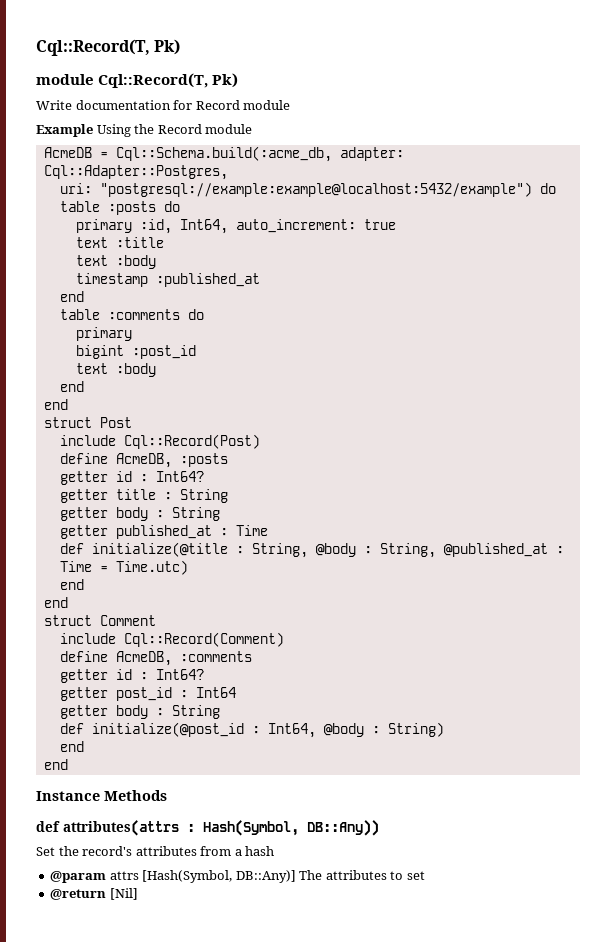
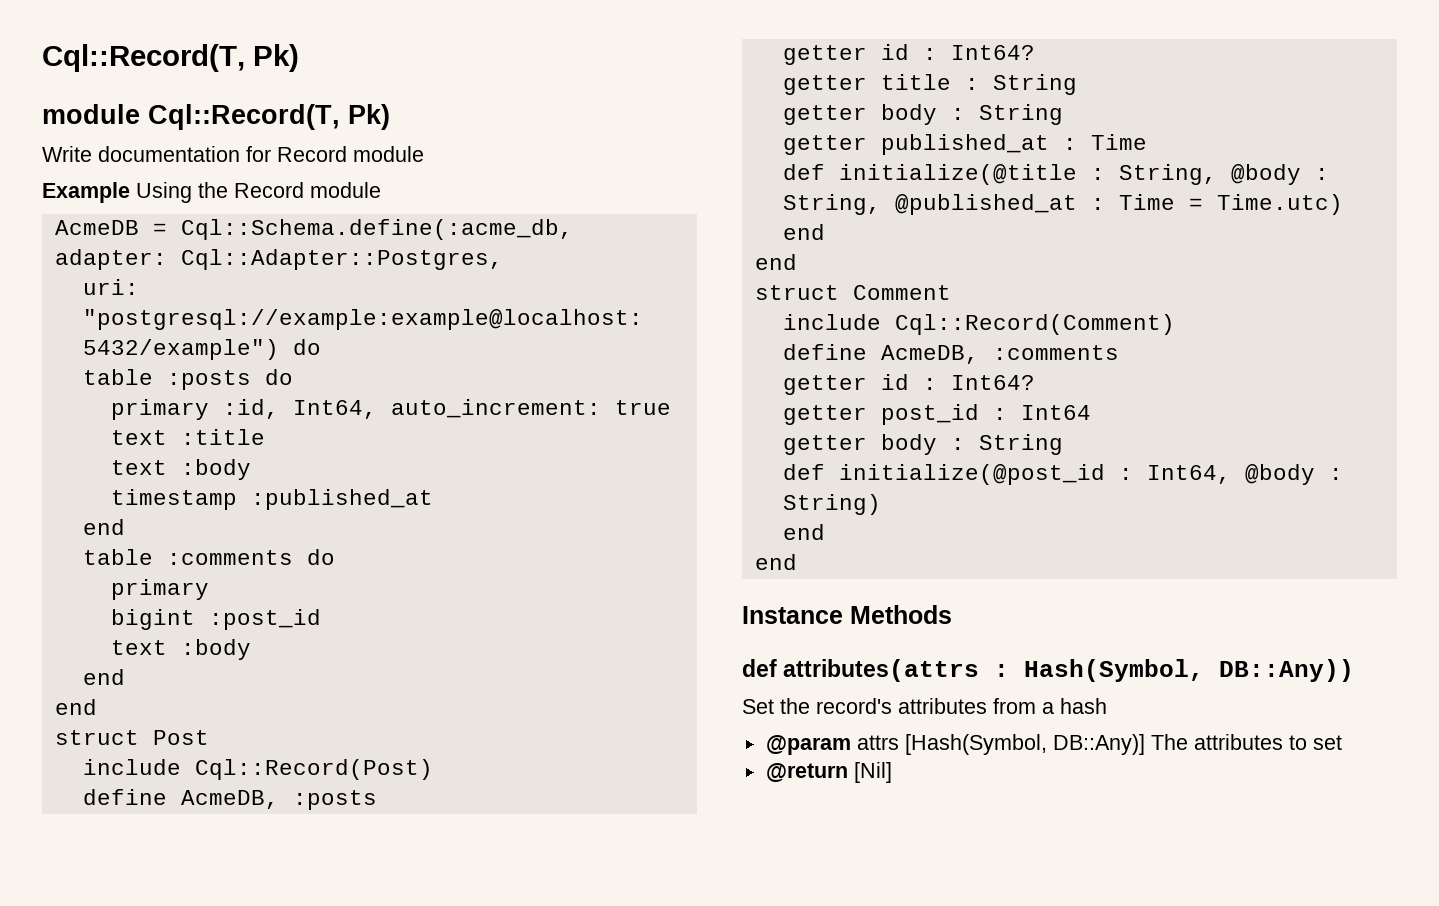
- AcmeDB = Cql::Schema.build(:acme_db, adapter: Cql::Adapter::Postgres,
+ AcmeDB = Cql::Schema.define(:acme_db, adapter: Cql::Adapter::Postgres,

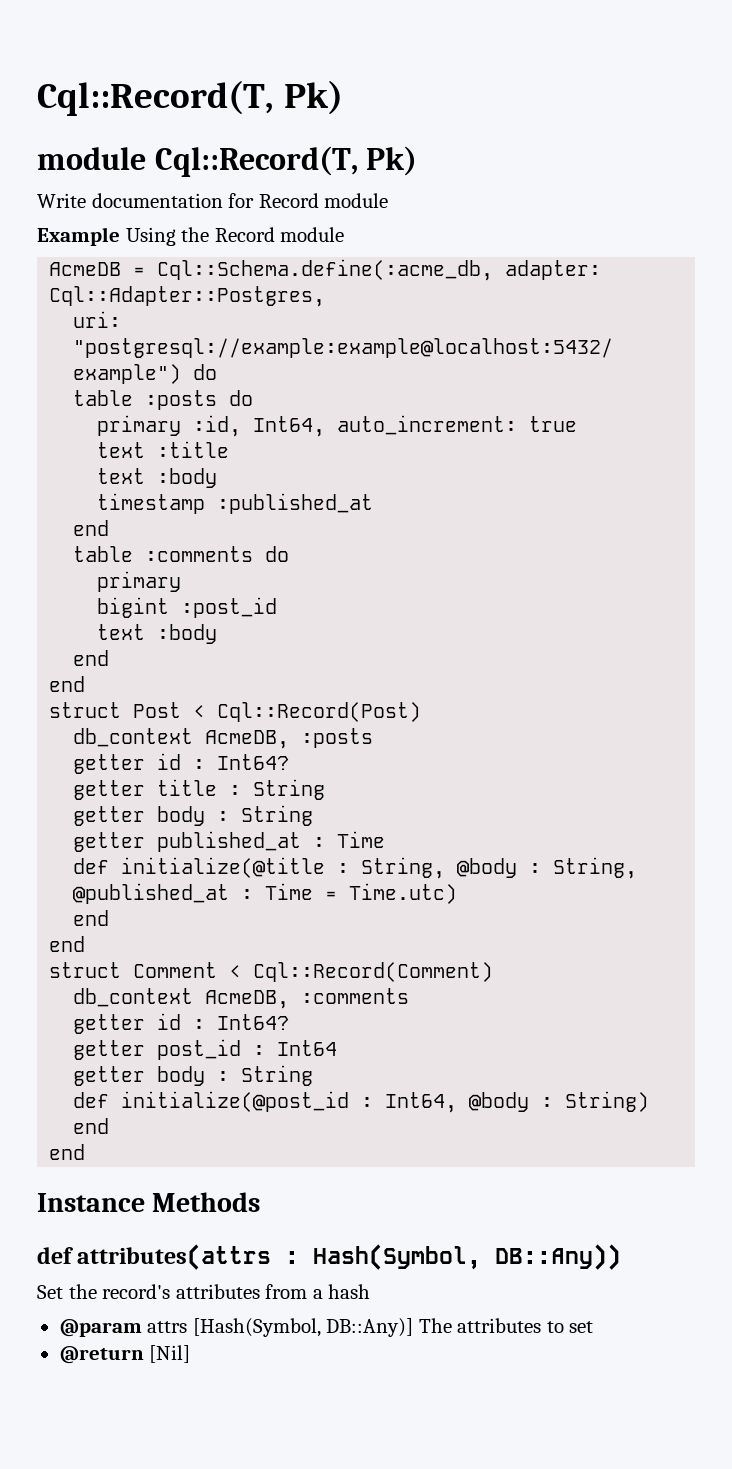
- struct Post
- include Cql::Record(Post)
+ struct Post < Cql::Record(Post)
- define AcmeDB, :posts
+ db_context AcmeDB, :posts
- struct Comment
- include Cql::Record(Comment)
+ struct Comment < Cql::Record(Comment)
- define AcmeDB, :comments
+ db_context AcmeDB, :comments

